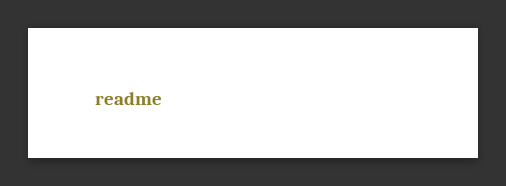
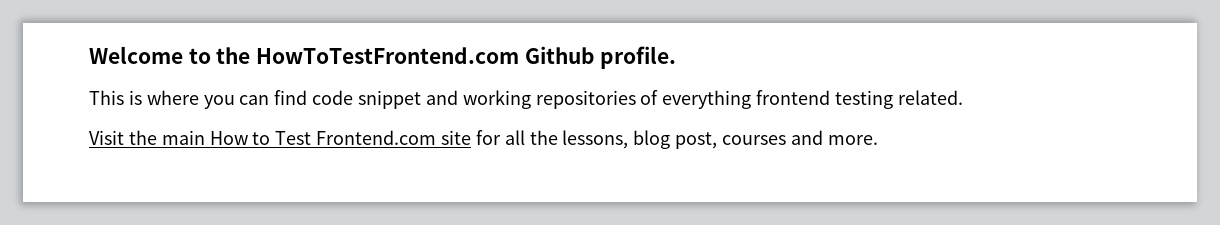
- readme
+ Welcome to the HowToTestFrontend.com Github profile.
+ This is where you can find code snippet and working repositories of everything frontend testing related.
+ Visit the main How to Test Frontend.com site for all the lessons, blog post, courses and more.

